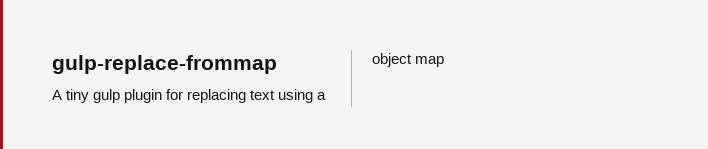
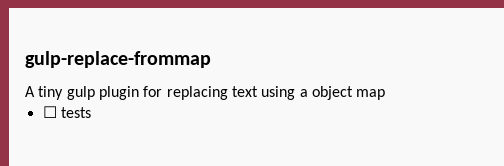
+ ☐ tests

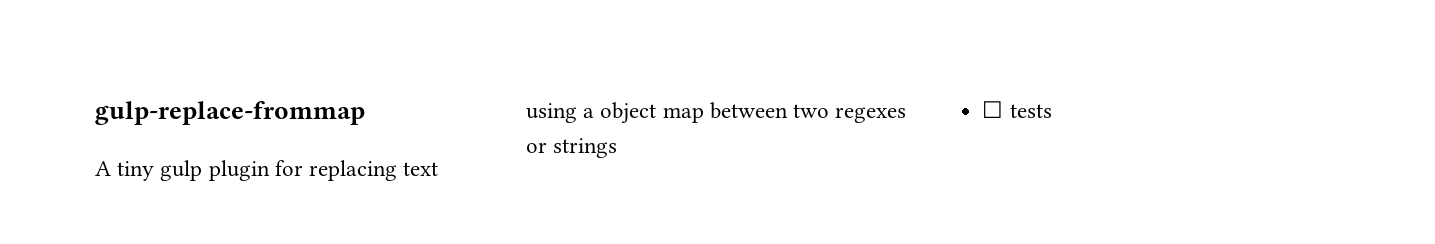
- A tiny gulp plugin for replacing text using a object map
+ A tiny gulp plugin for replacing text using a object map between two regexes or strings

